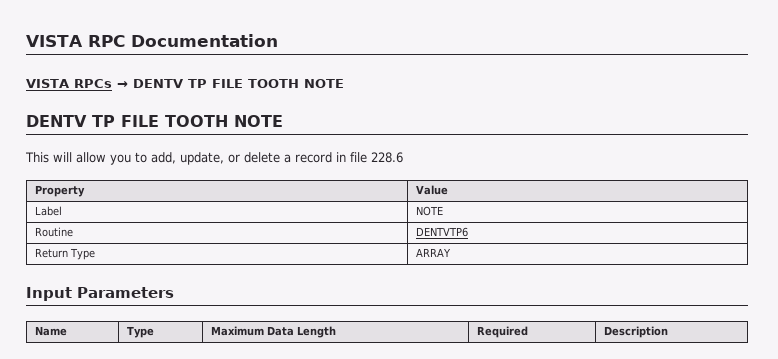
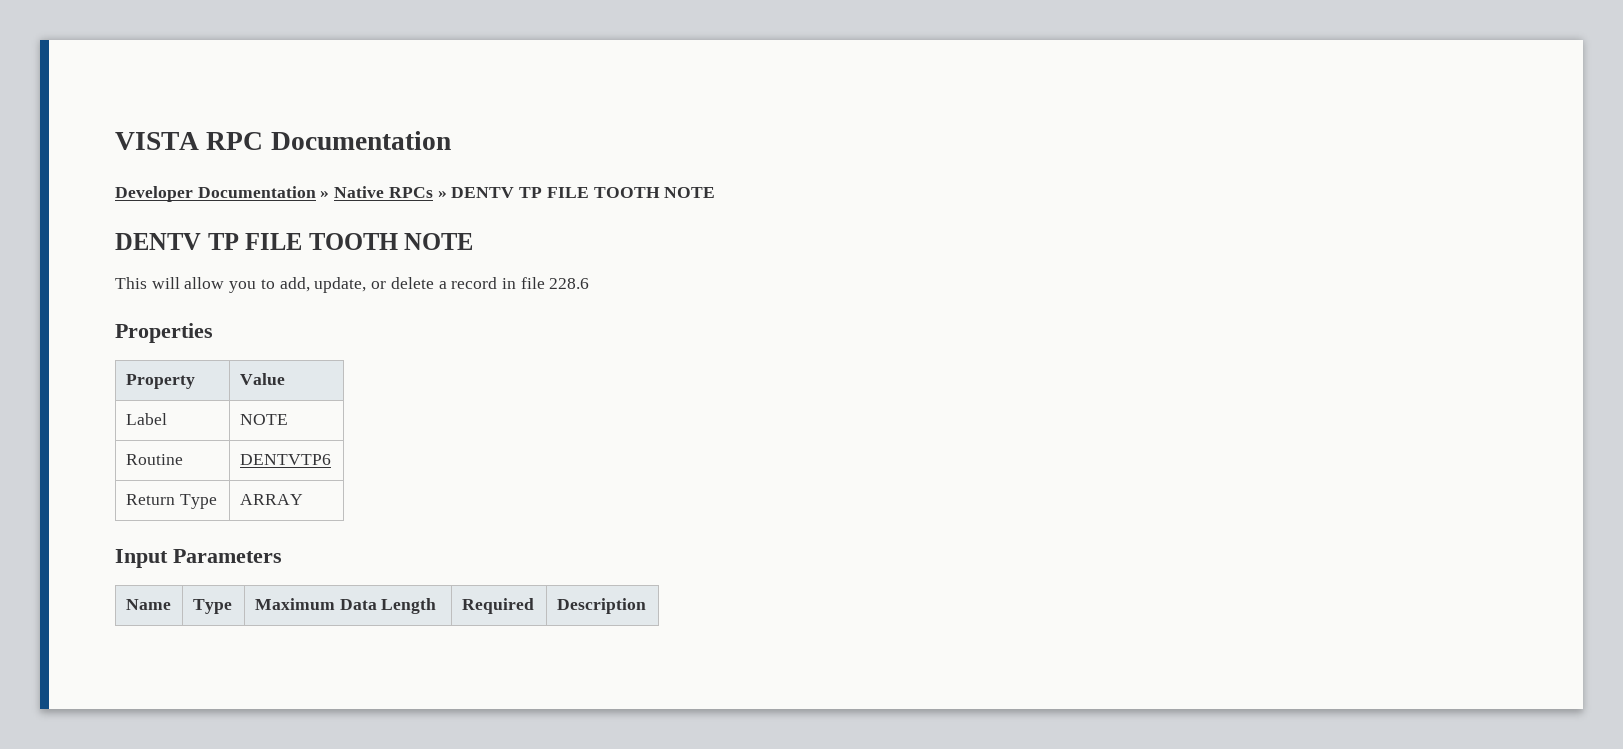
- VISTA RPCs → DENTV TP FILE TOOTH NOTE
+ Developer Documentation » Native RPCs » DENTV TP FILE TOOTH NOTE
+ Properties

